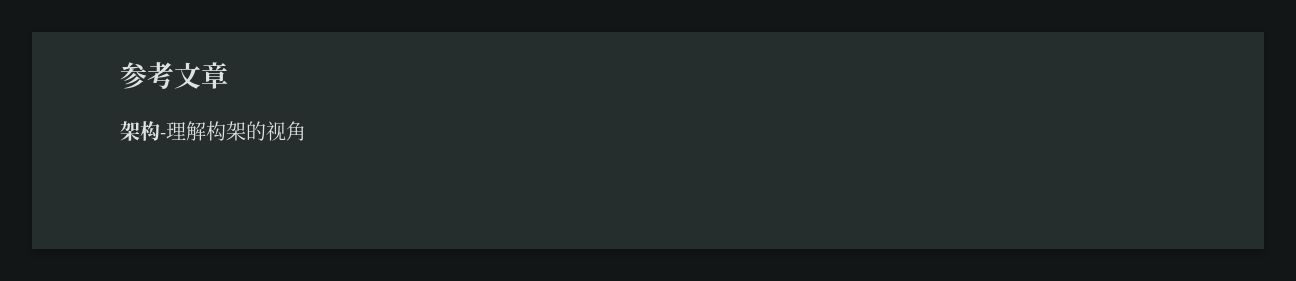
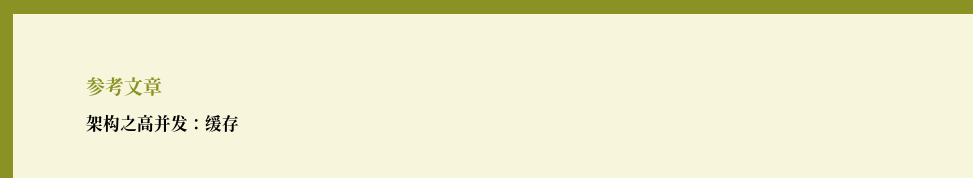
- 架构-理解构架的视角
+ 架构之高并发：缓存

